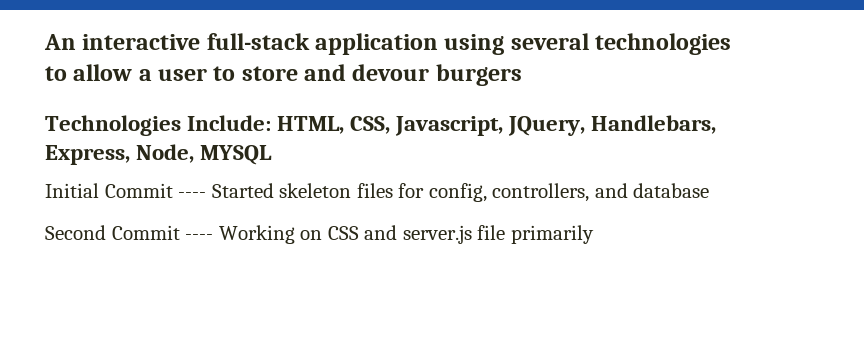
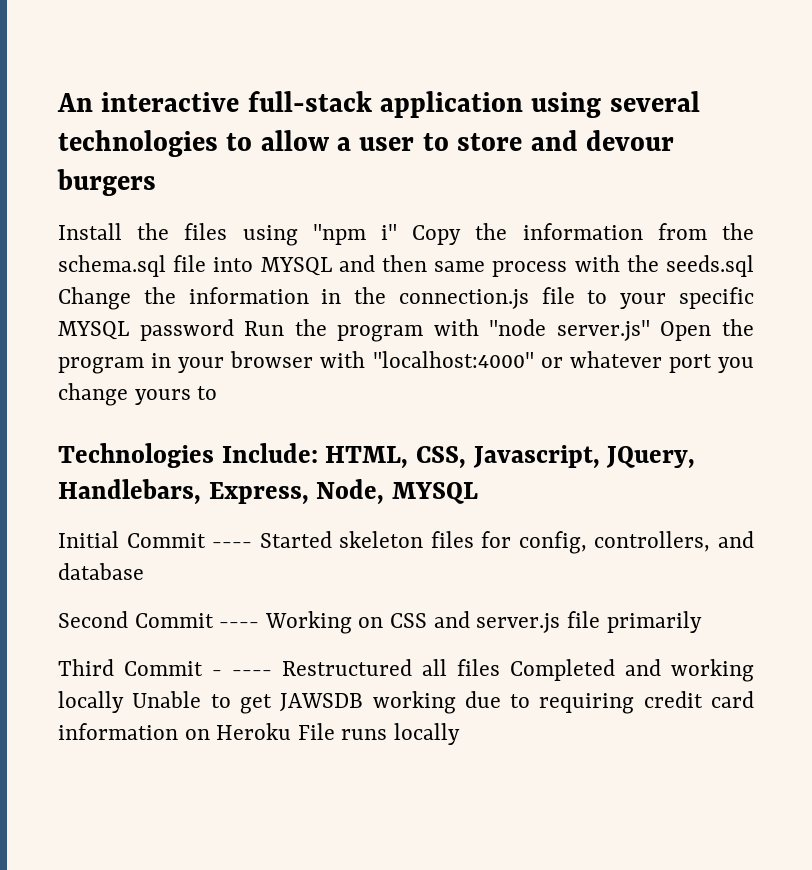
+ Install the files using "npm i" Copy the information from the schema.sql file into MYSQL and then same process with the seeds.sql Change the information in the connection.js file to your specific MYSQL password Run the program with "node server.js" Open the program in your browser with "localhost:4000" or whatever port you change yours to
+ Third Commit - ---- Restructured all files Completed and working locally Unable to get JAWSDB working due to requiring credit card information on Heroku File runs locally

